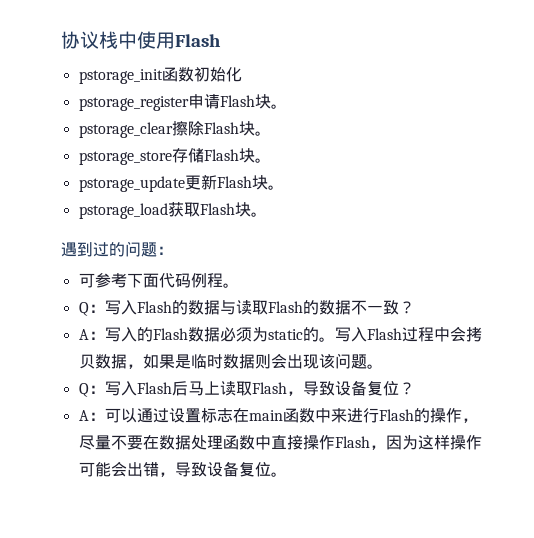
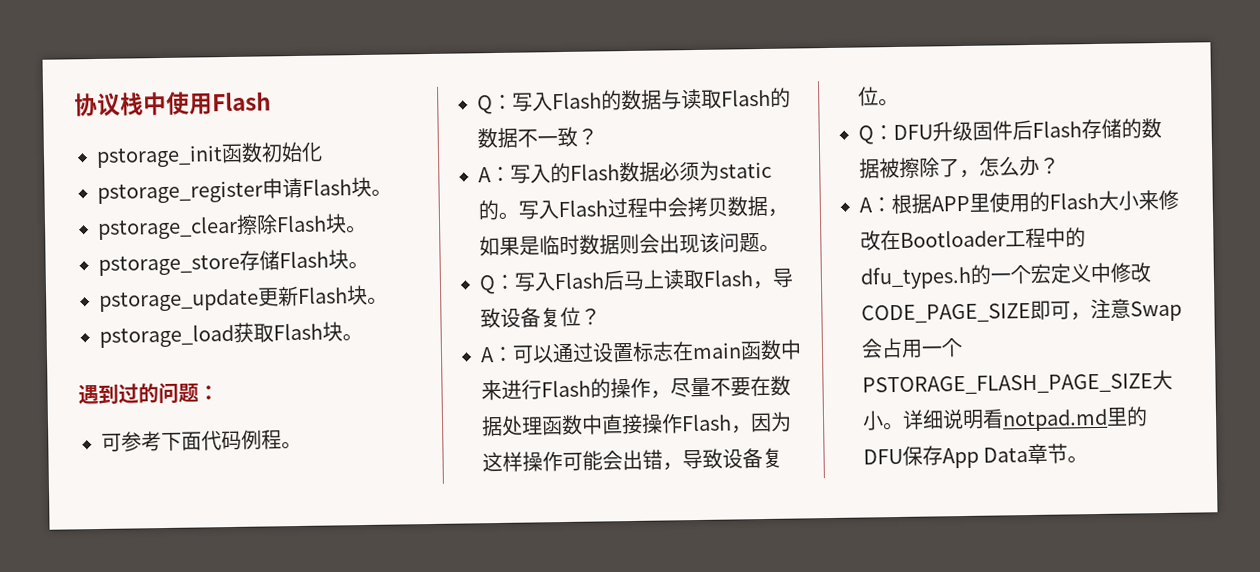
+ Q：DFU升级固件后Flash存储的数据被擦除了，怎么办？
+ A：根据APP里使用的Flash大小来修改在Bootloader工程中的dfu_types.h的一个宏定义中修改CODE_PAGE_SIZE即可，注意Swap会占用一个PSTORAGE_FLASH_PAGE_SIZE大小。详细说明看notpad.md里的DFU保存App Data章节。

